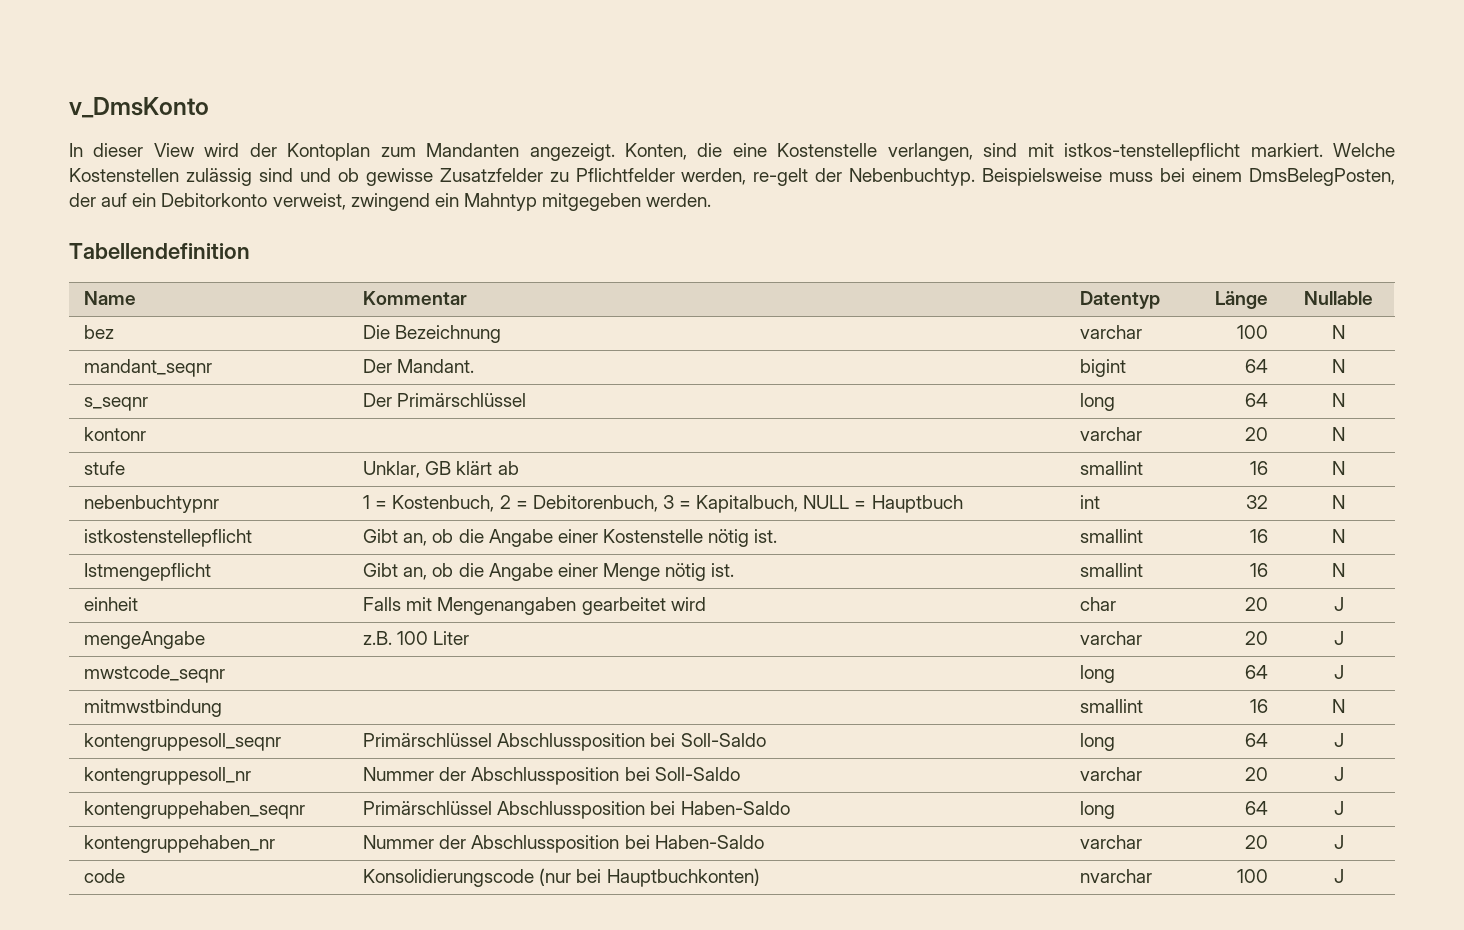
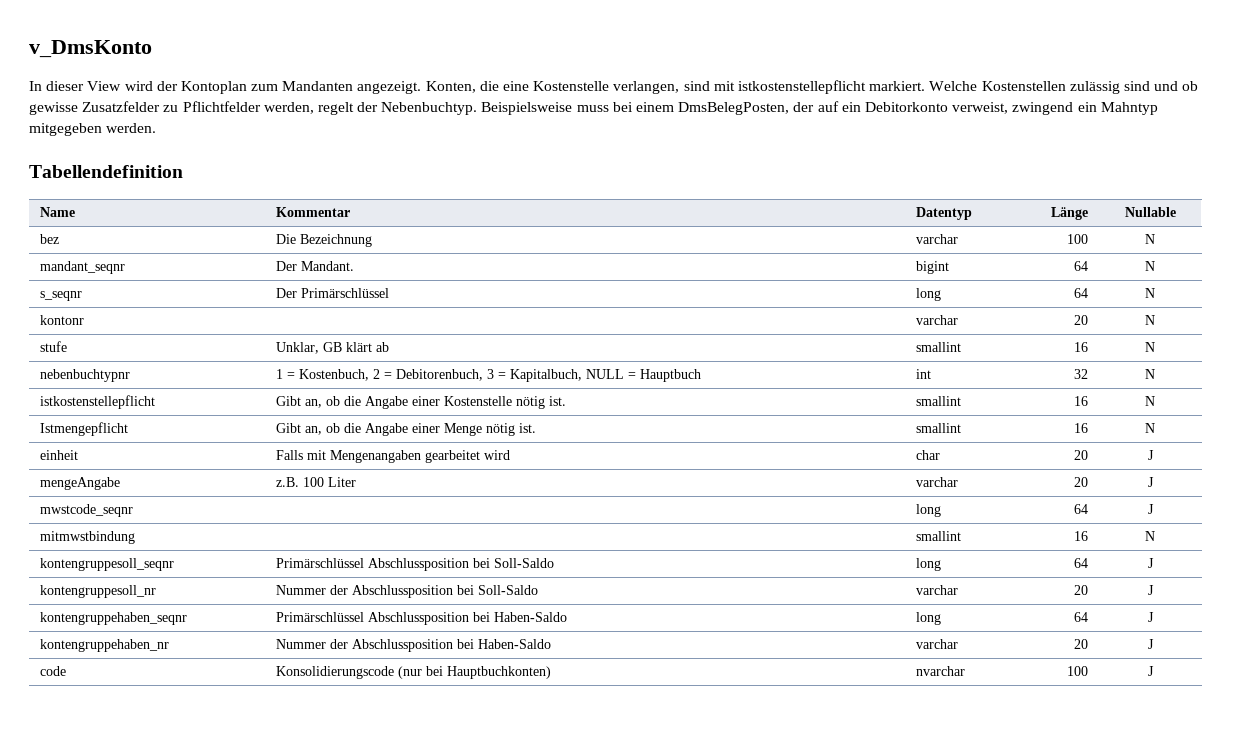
- Konten, die eine Kostenstelle verlangen, sind mit istkos-tenstellepflicht markiert.
+ Konten, die eine Kostenstelle verlangen, sind mit istkostenstellepflicht markiert.
- Welche Kostenstellen zulässig sind und ob gewisse Zusatzfelder zu Pflichtfelder werden, re-gelt der Nebenbuchtyp.
+ Welche Kostenstellen zulässig sind und ob gewisse Zusatzfelder zu Pflichtfelder werden, regelt der Nebenbuchtyp.

